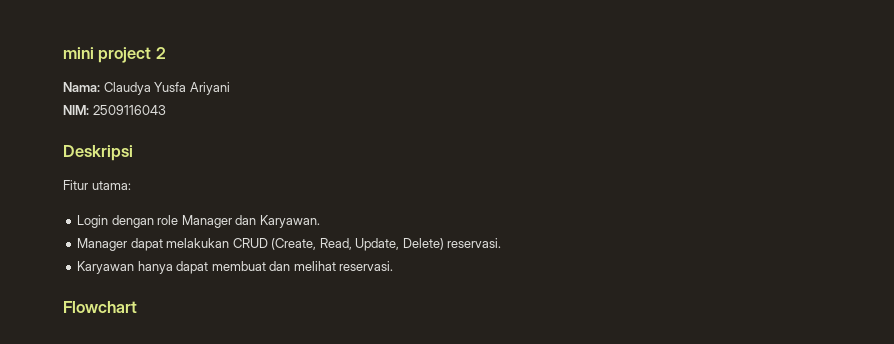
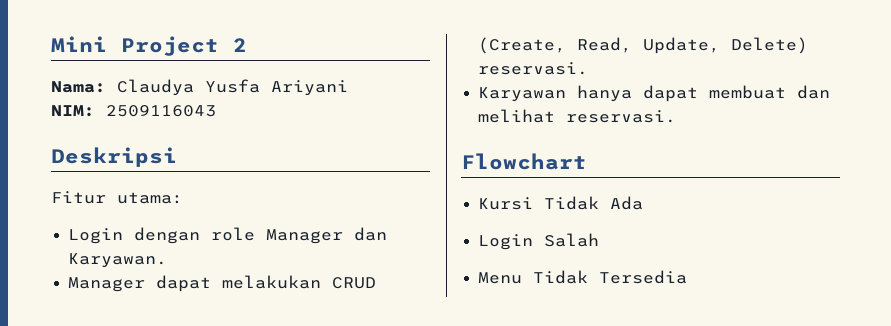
- mini project 2
+ Mini Project 2
+ Kursi Tidak Ada
+ Login Salah
+ Menu Tidak Tersedia

